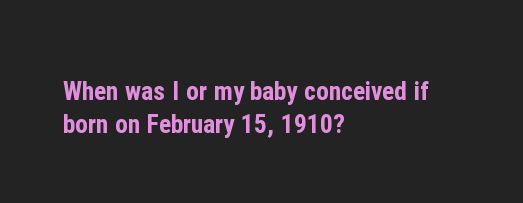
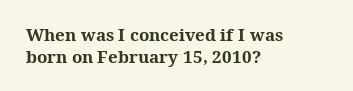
- When was I or my baby conceived if born on February 15, 1910?
+ When was I conceived if I was born on February 15, 2010?

